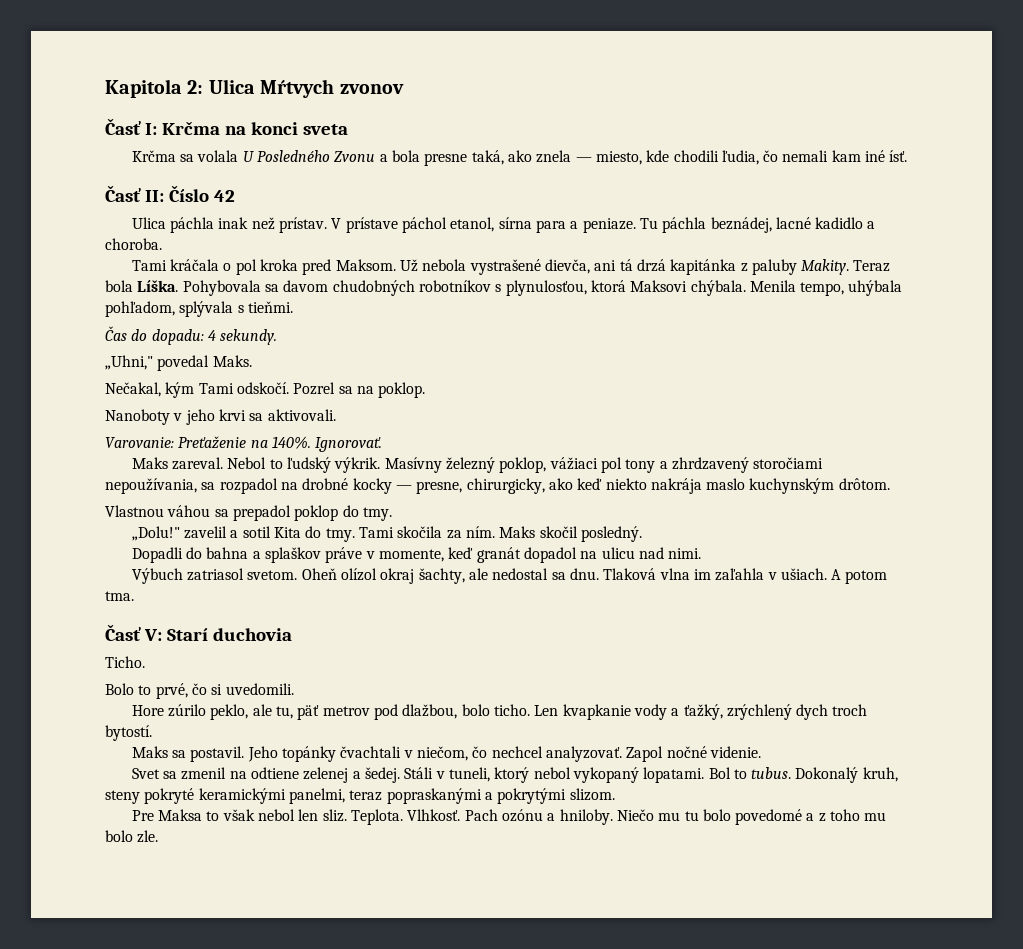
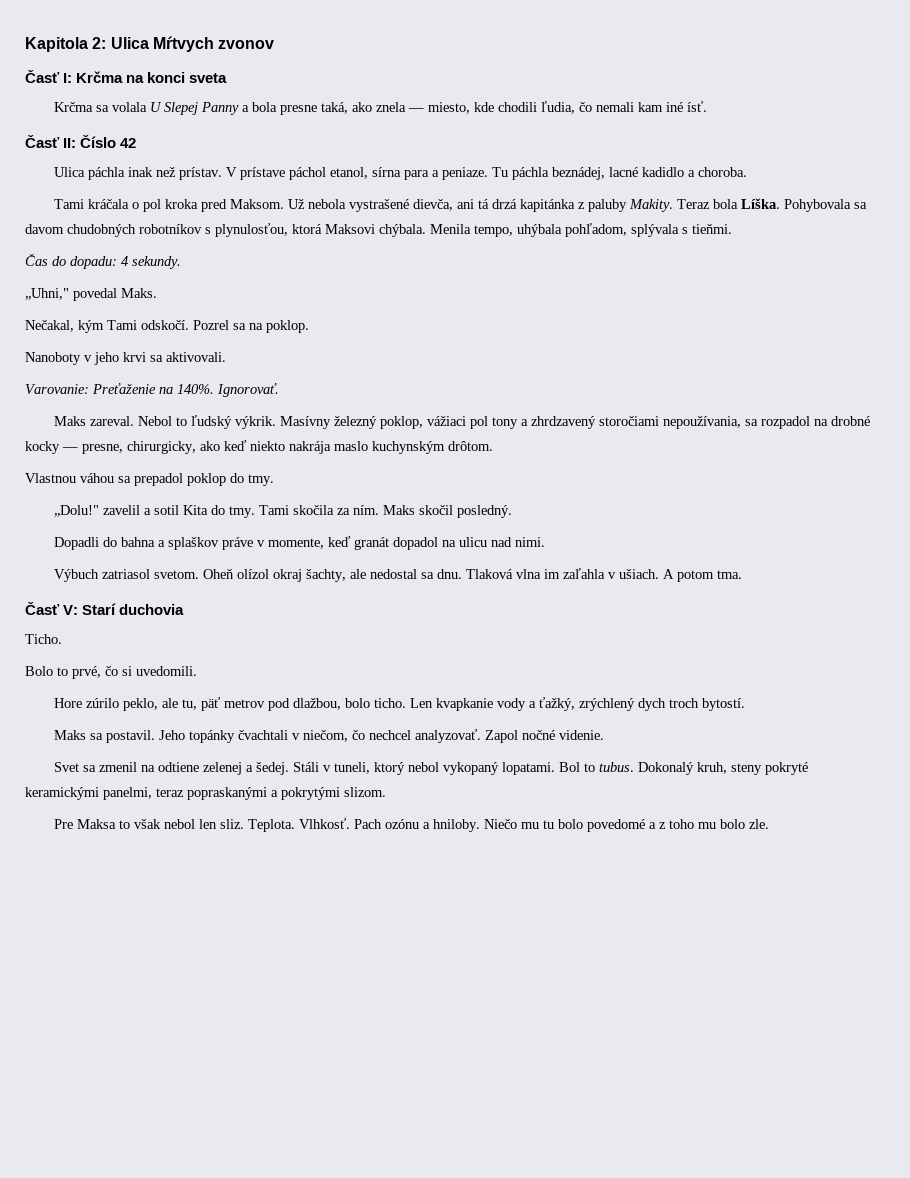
- Krčma sa volala U Posledného Zvonu a bola presne taká, ako znela — miesto, kde chodili ľudia, čo nemali kam iné ísť.
+ Krčma sa volala U Slepej Panny a bola presne taká, ako znela — miesto, kde chodili ľudia, čo nemali kam iné ísť.

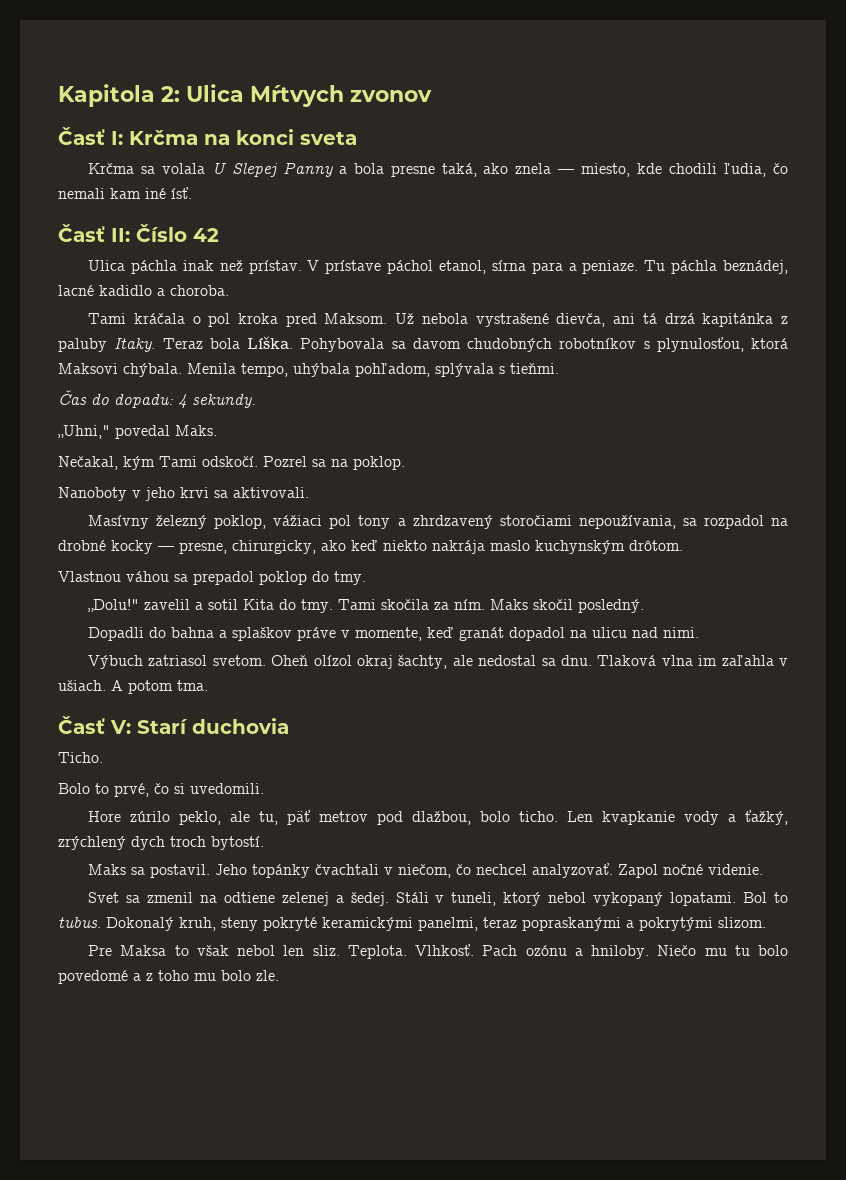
- Už nebola vystrašené dievča, ani tá drzá kapitánka z paluby Makity.
+ Už nebola vystrašené dievča, ani tá drzá kapitánka z paluby Itaky.
- Varovanie: Preťaženie na 140%. Ignorovať.
- Maks zareval. Nebol to ľudský výkrik.

